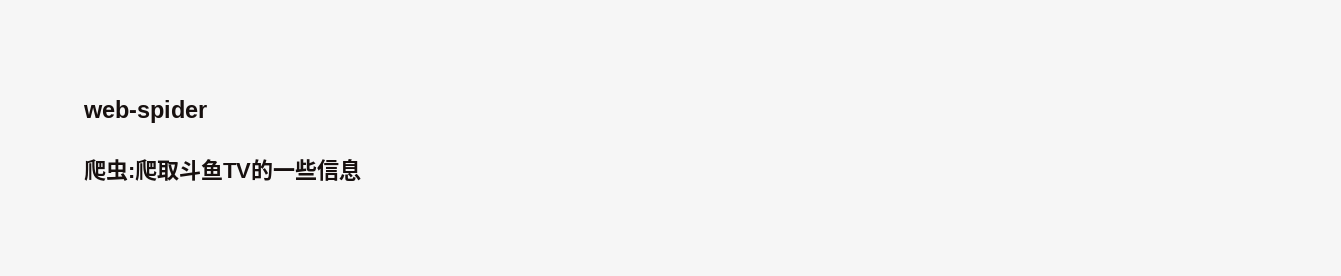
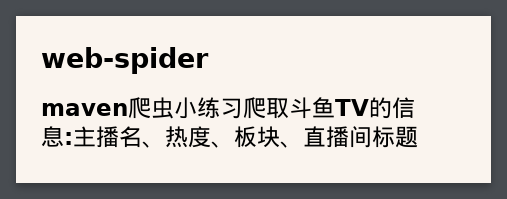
- 爬虫:爬取斗鱼TV的一些信息
+ maven爬虫小练习爬取斗鱼TV的信息:主播名、热度、板块、直播间标题

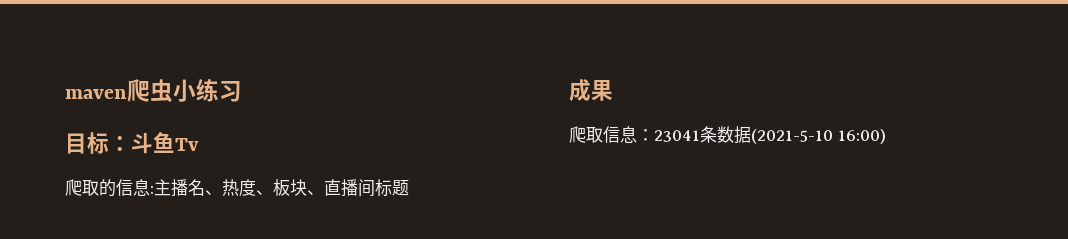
- web-spider
- maven爬虫小练习爬取斗鱼TV的信息:主播名、热度、板块、直播间标题
+ maven爬虫小练习
+ 目标：斗鱼Tv
+ 爬取的信息:主播名、热度、板块、直播间标题
+ 成果
+ 爬取信息：23041条数据(2021-5-10 16:00)

